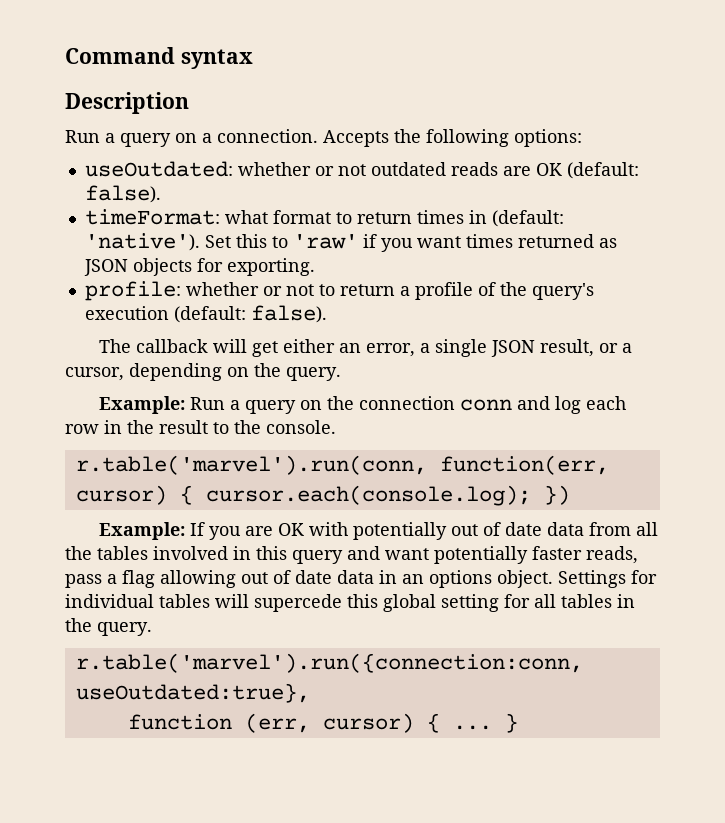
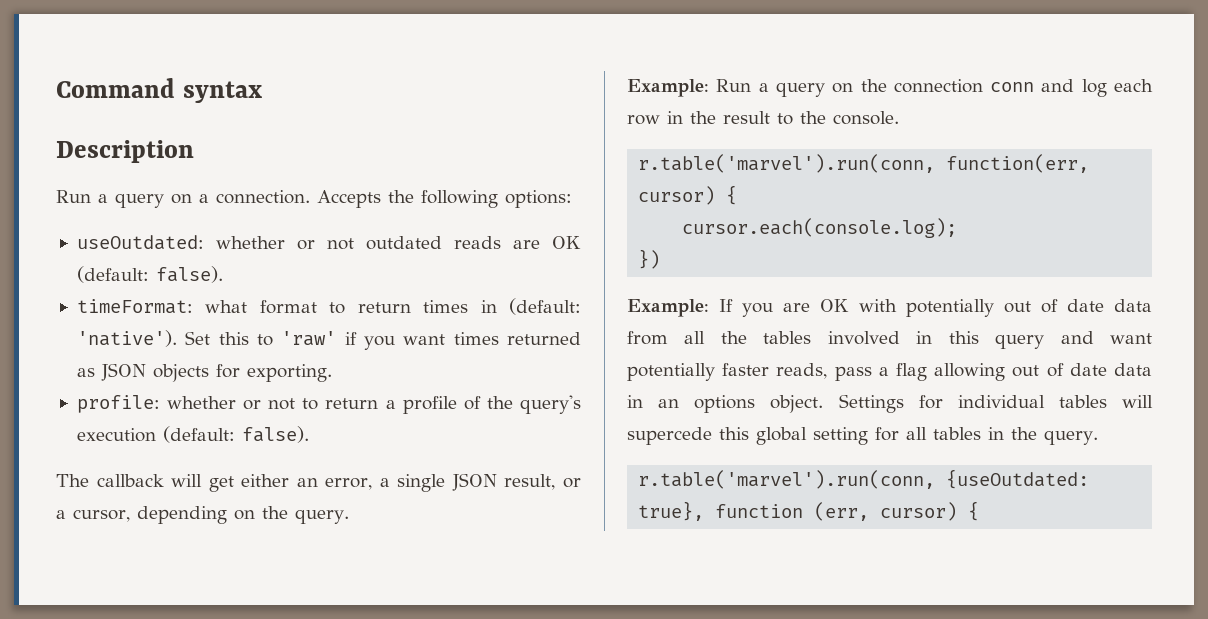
- r.table('marvel').run(conn, function(err, cursor) { cursor.each(console.log); })
+ r.table('marvel').run(conn, function(err, cursor) {
+ cursor.each(console.log);
+ })
- r.table('marvel').run({connection:conn, useOutdated:true},
- function (err, cursor) { ... }
+ r.table('marvel').run(conn, {useOutdated: true}, function (err, cursor) {

